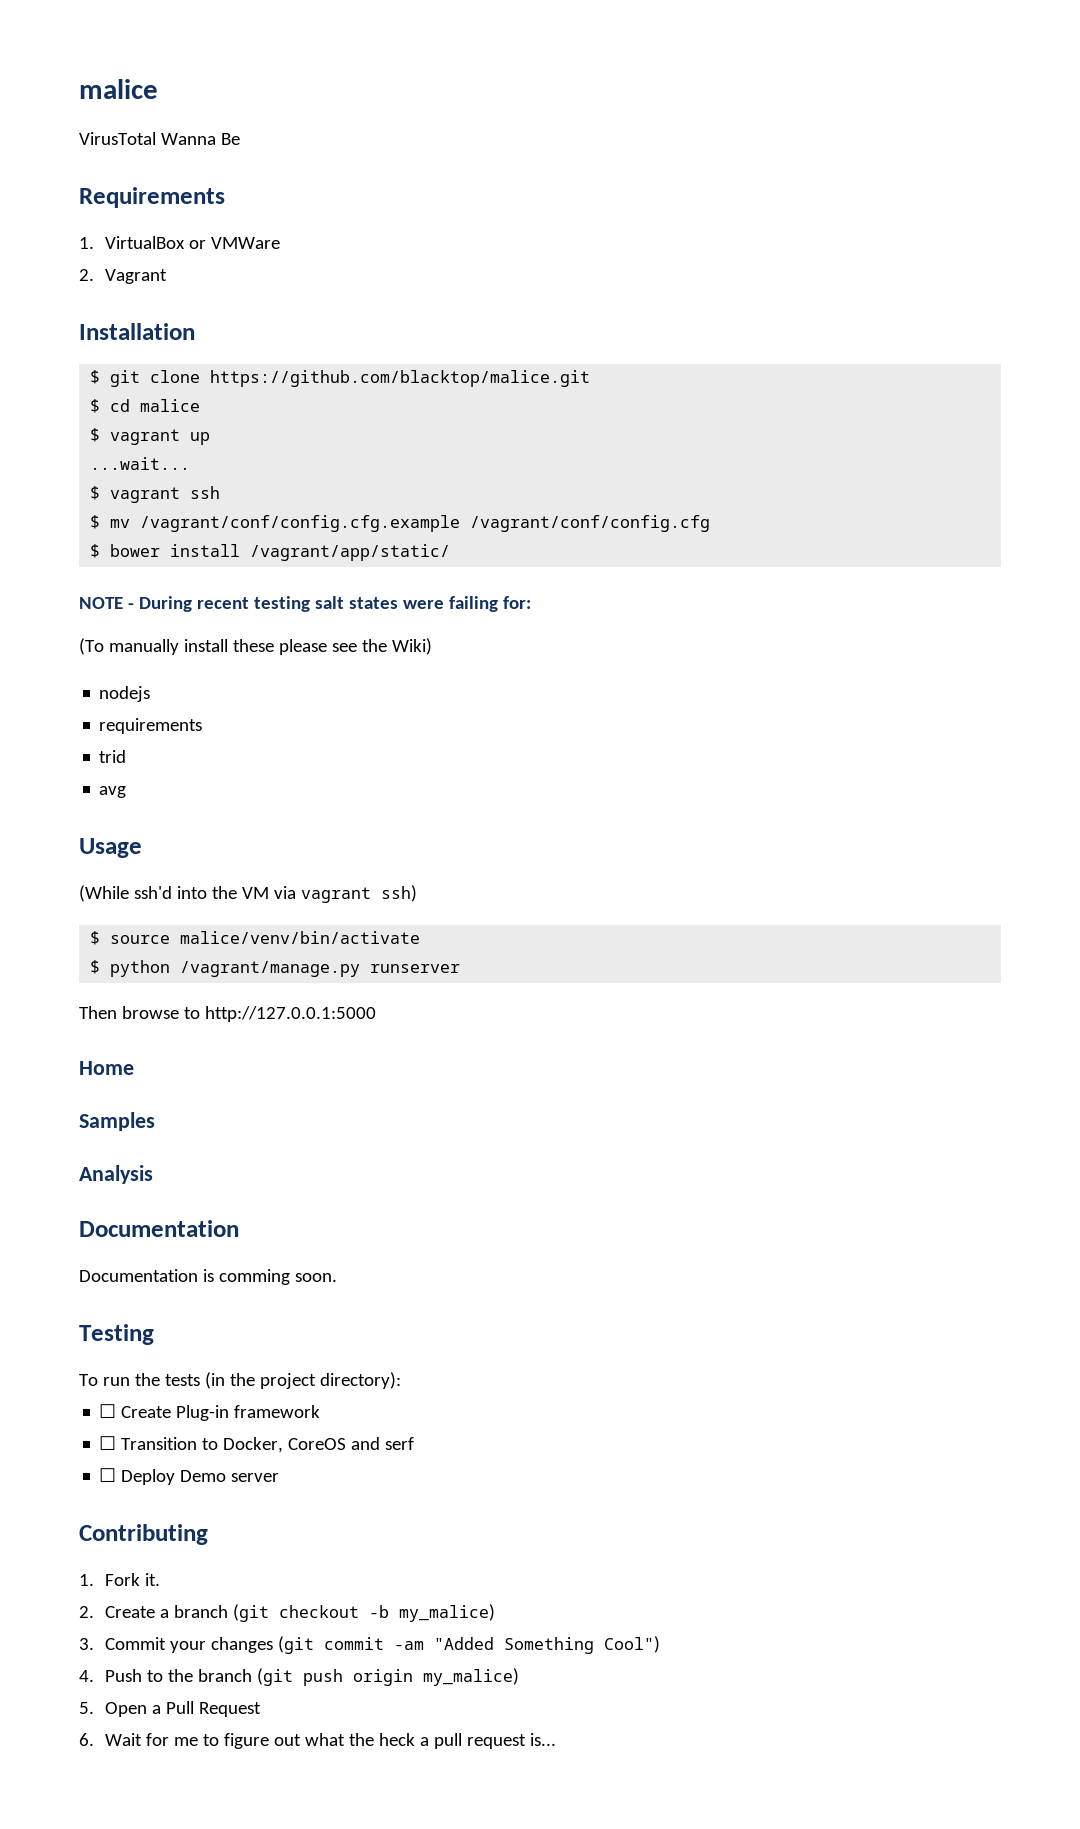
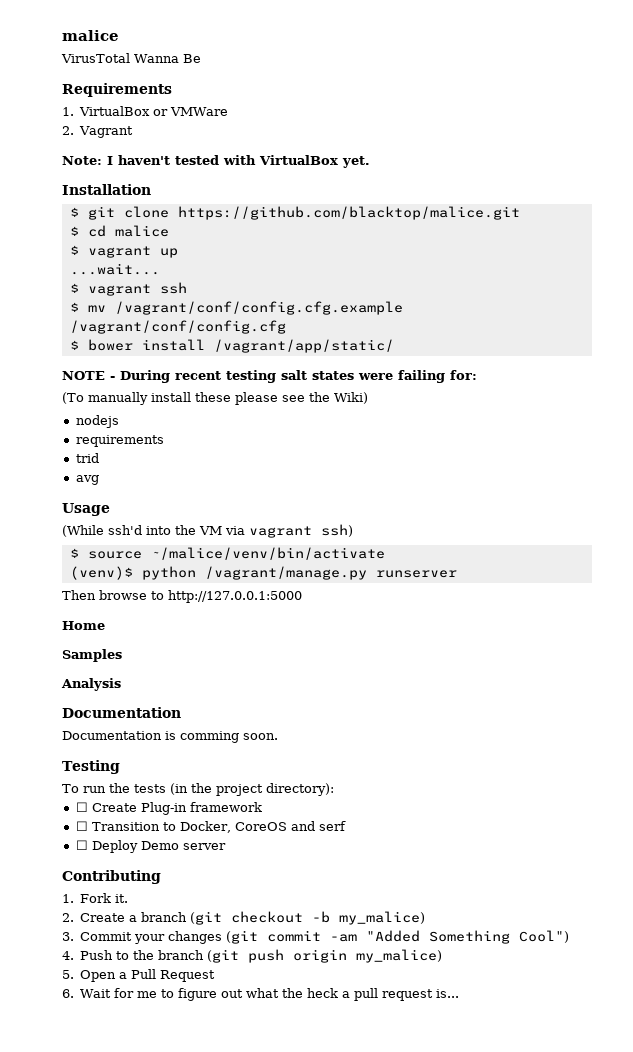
+ Note: I haven't tested with VirtualBox yet.
- $ source malice/venv/bin/activate
- $ python /vagrant/manage.py runserver
+ $ source ~/malice/venv/bin/activate
+ (venv)$ python /vagrant/manage.py runserver

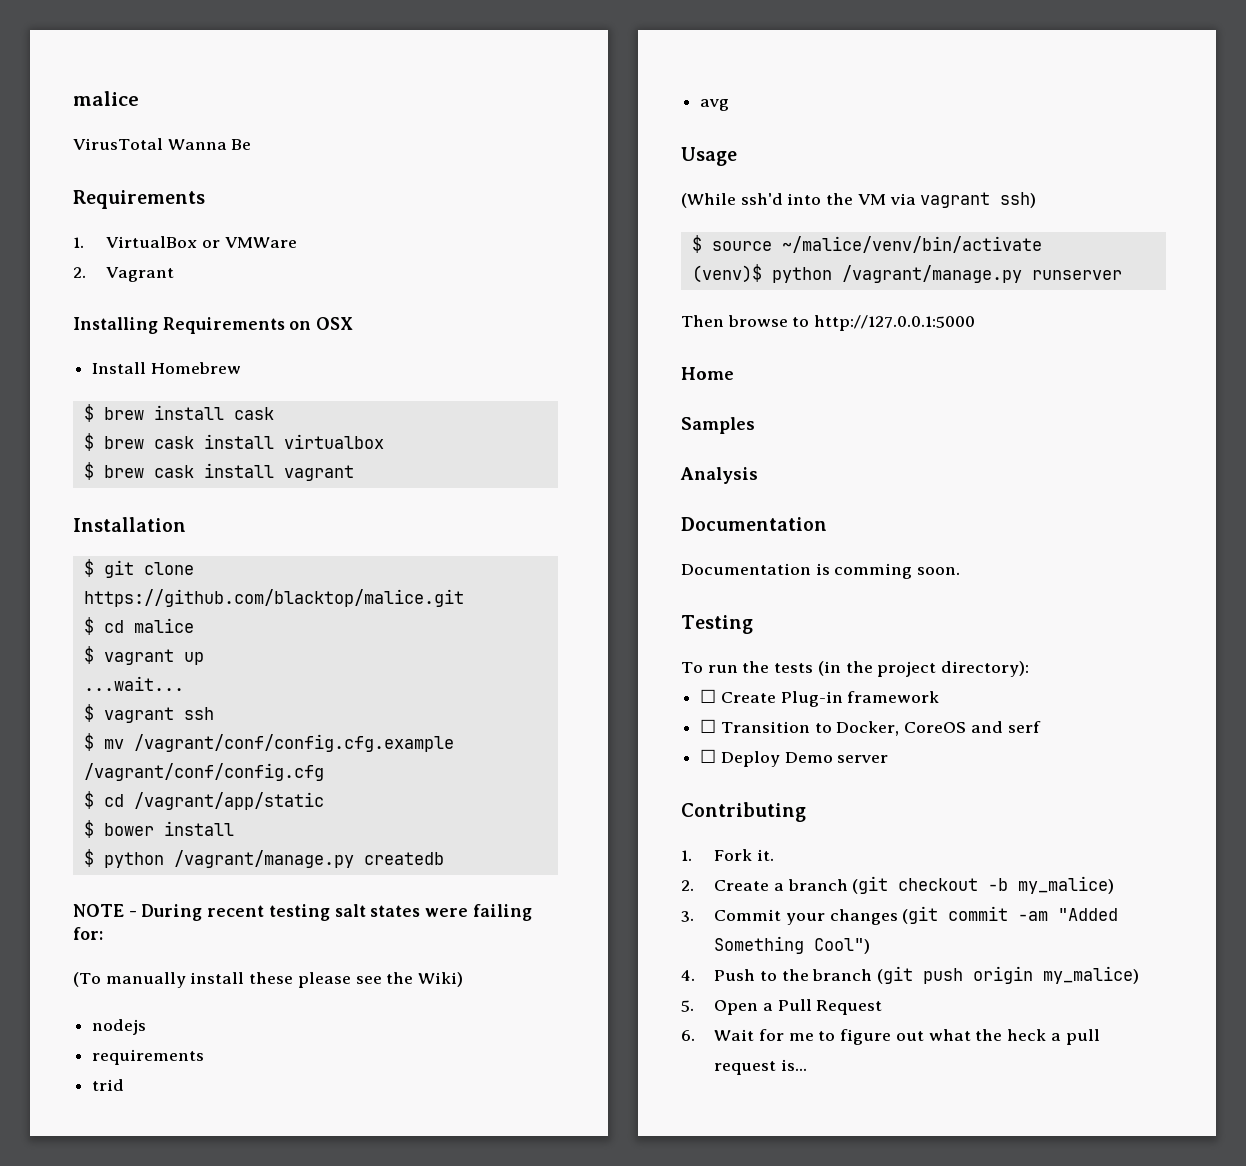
- Note: I haven't tested with VirtualBox yet.
+ Installing Requirements on OSX
+ Install Homebrew
+ $ brew install cask
+ $ brew cask install virtualbox
+ $ brew cask install vagrant
+ $ cd /vagrant/app/static
- $ bower install /vagrant/app/static/
+ $ bower install
+ $ python /vagrant/manage.py createdb

